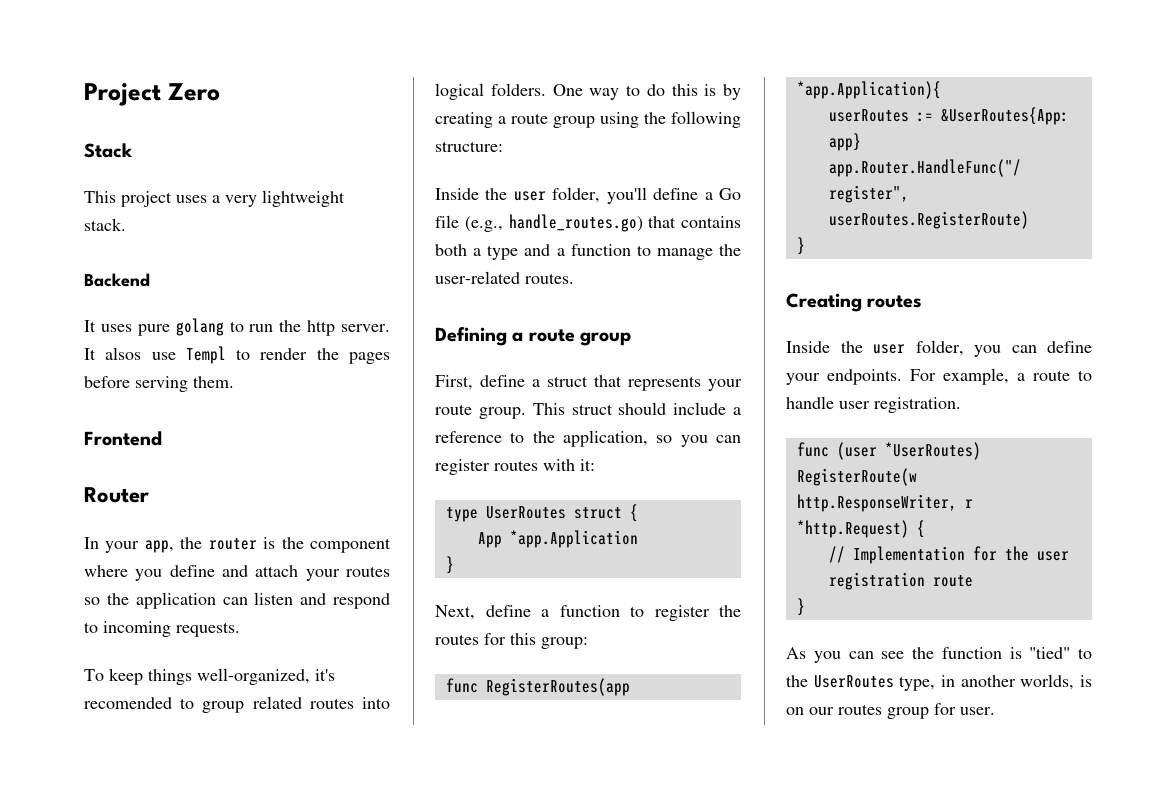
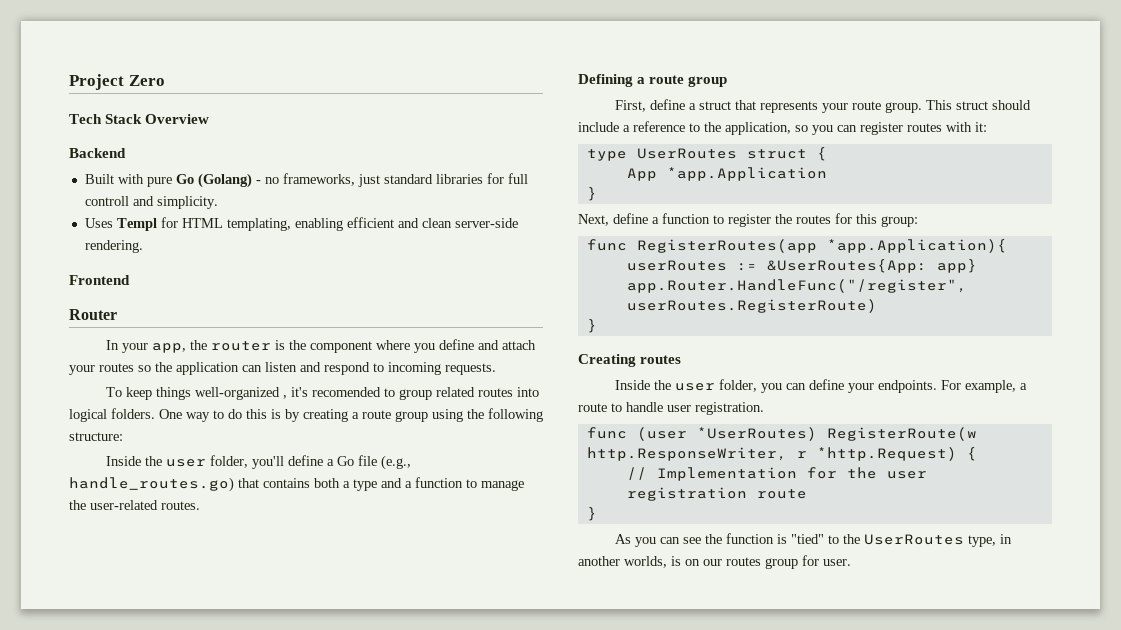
- Stack
- This project uses a very lightweight stack.
+ Tech Stack Overview
  Backend
- It uses pure golang to run the http server. It alsos use Templ to render the pages before serving them.
+ Built with pure Go (Golang) - no frameworks, just standard libraries for full controll and simplicity.
+ Uses Templ for HTML templating, enabling efficient and clean server-side rendering.
- To keep things well-organized, it's recomended to group related routes into logical folders.
+ To keep things well-organized , it's recomended to group related routes into logical folders.

